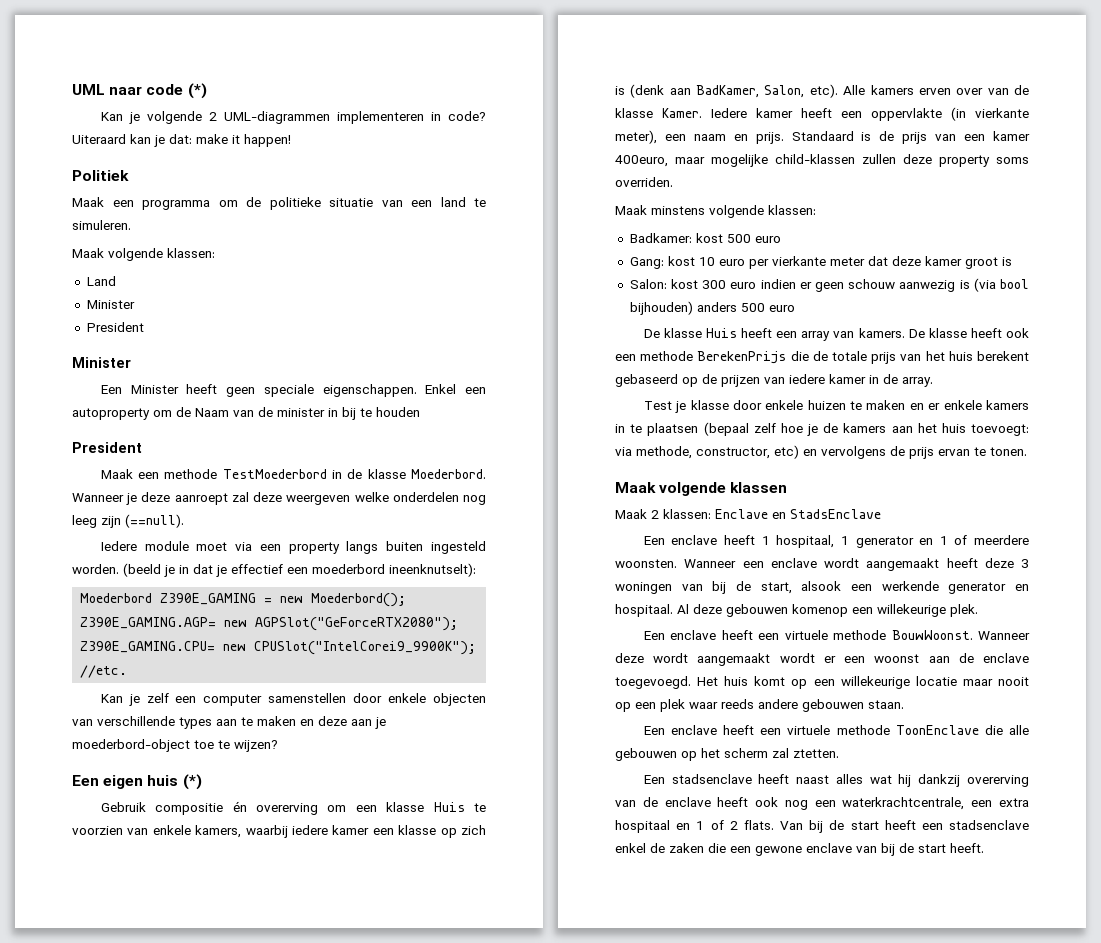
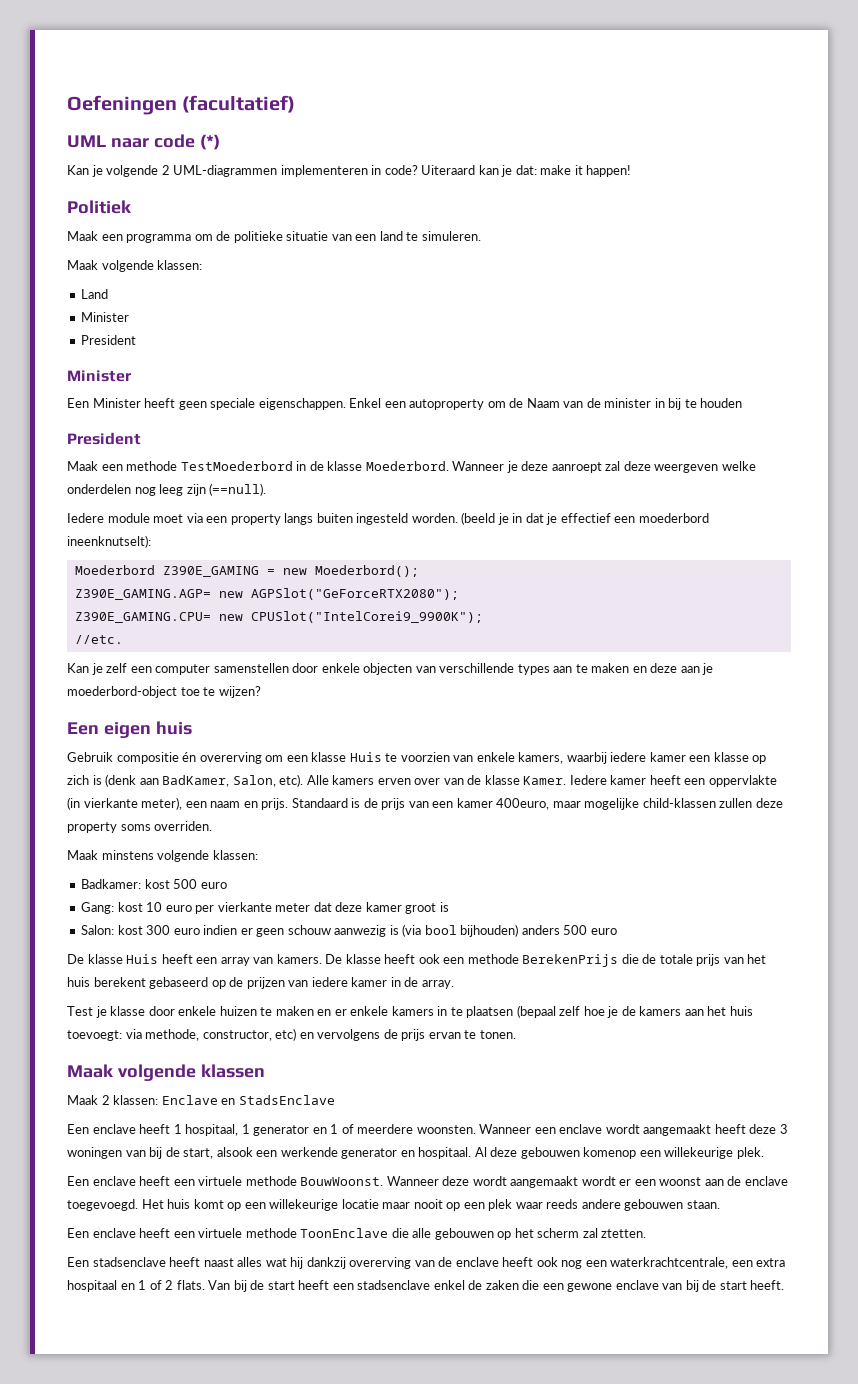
+ Oefeningen (facultatief)
- Een eigen huis (*)
+ Een eigen huis

